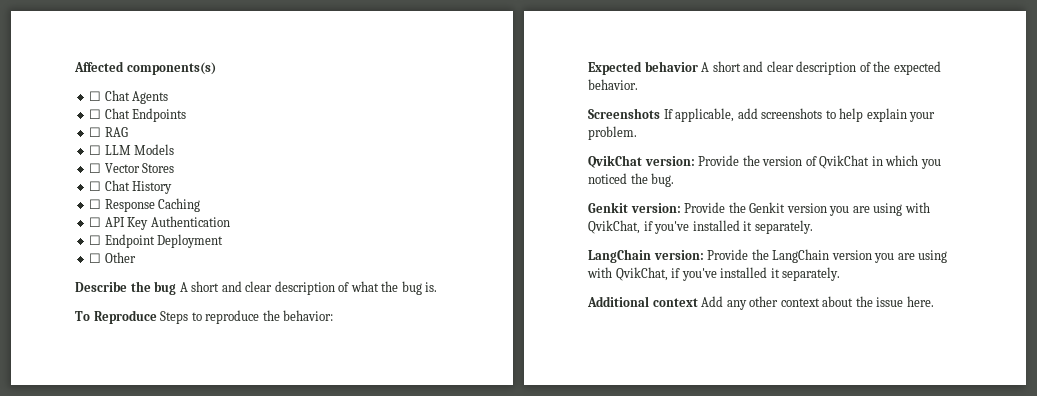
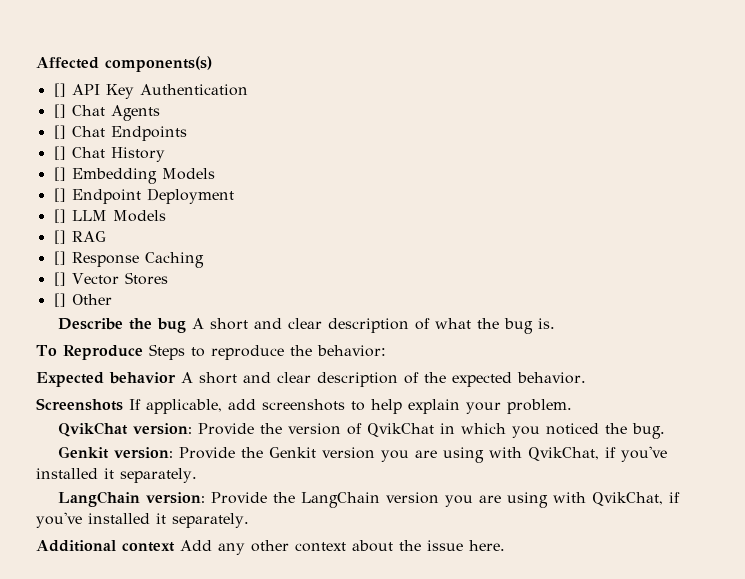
- ☐ Chat Agents
- ☐ Chat Endpoints
- ☐ RAG
- ☐ LLM Models
- ☐ Vector Stores
- ☐ Chat History
- ☐ Response Caching
- ☐ API Key Authentication
- ☐ Endpoint Deployment
- ☐ Other
+ [] API Key Authentication
+ [] Chat Agents
+ [] Chat Endpoints
+ [] Chat History
+ [] Embedding Models
+ [] Endpoint Deployment
+ [] LLM Models
+ [] RAG
+ [] Response Caching
+ [] Vector Stores
+ [] Other

